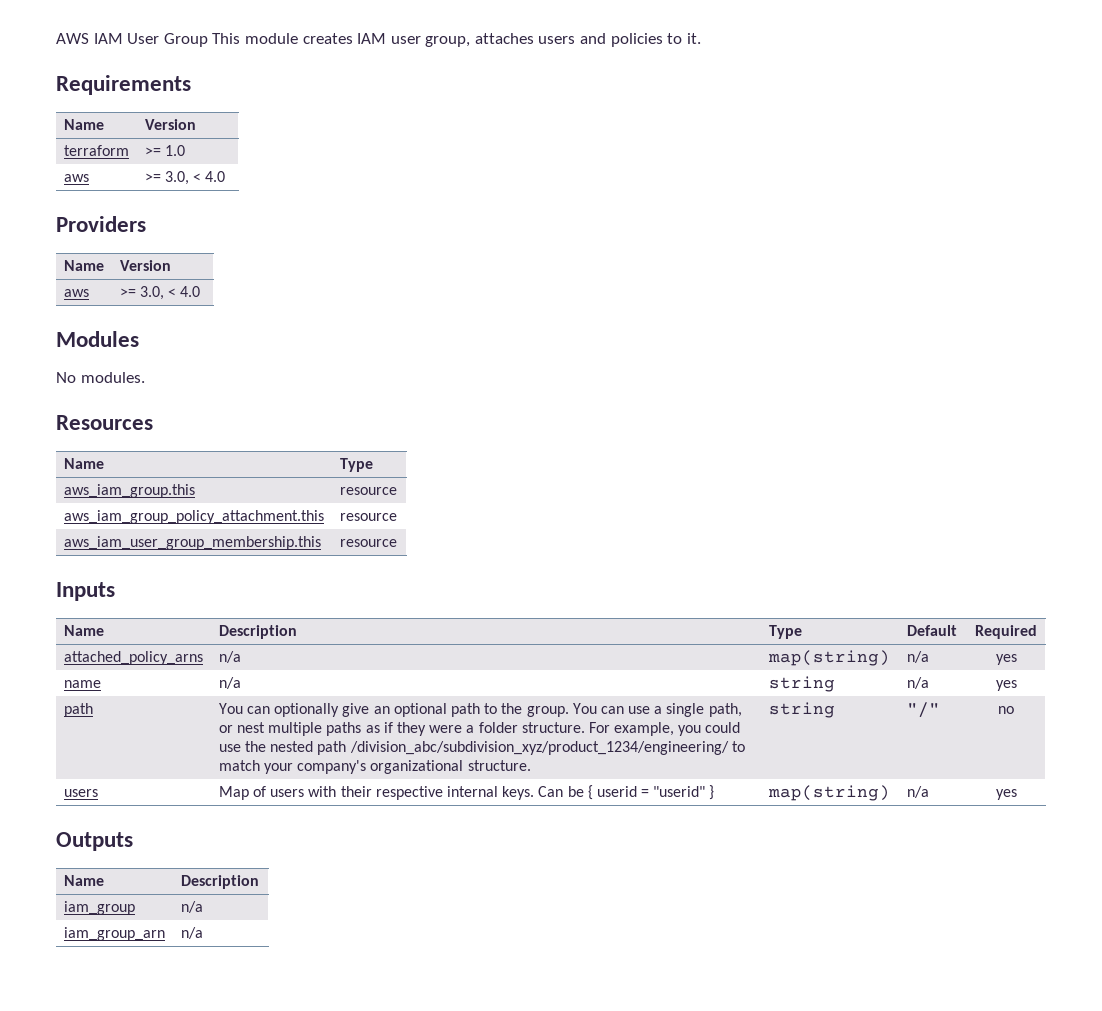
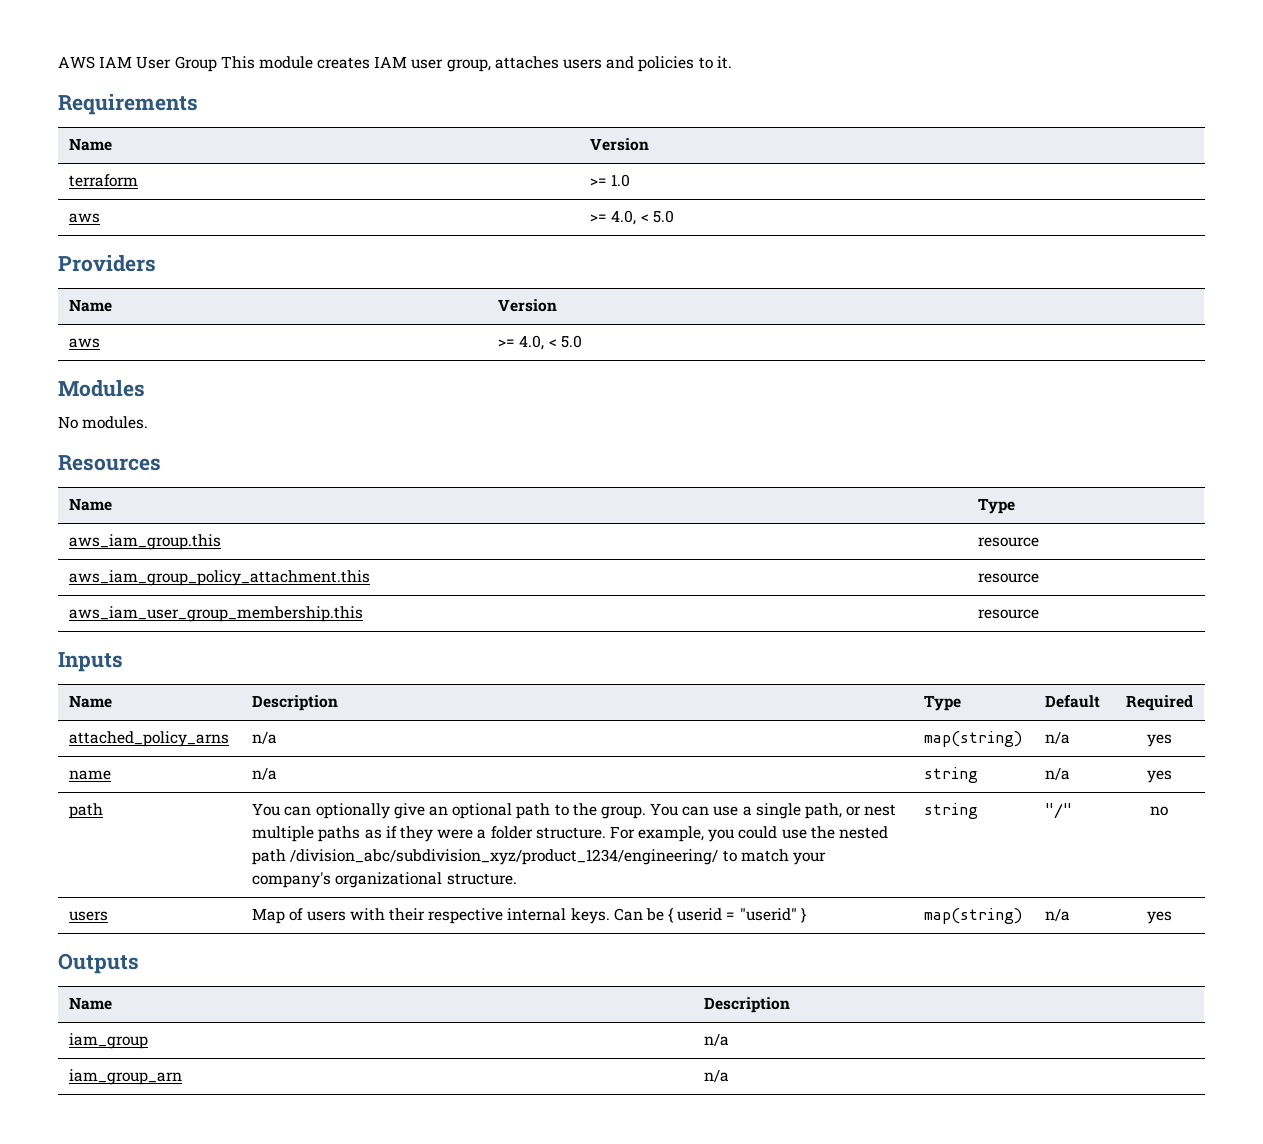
  terraform | >= 1.0
- aws | >= 3.0, < 4.0
+ aws | >= 4.0, < 5.0
  Providers
  Name | Version
- aws | >= 3.0, < 4.0
+ aws | >= 4.0, < 5.0

